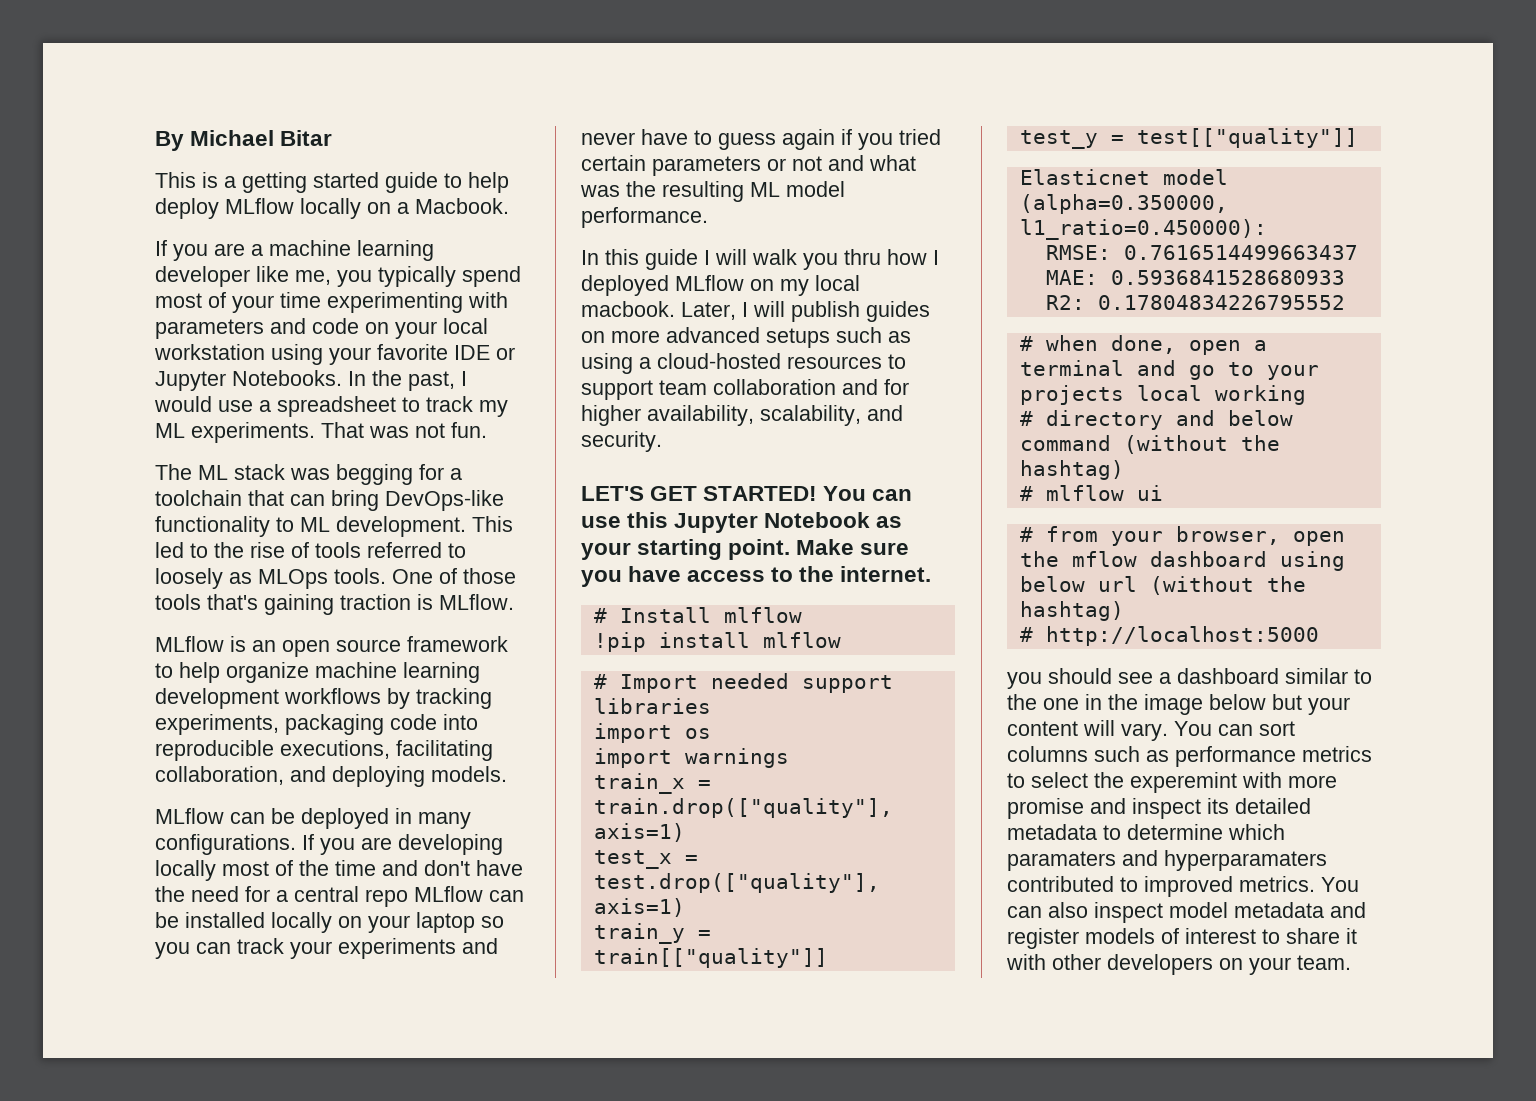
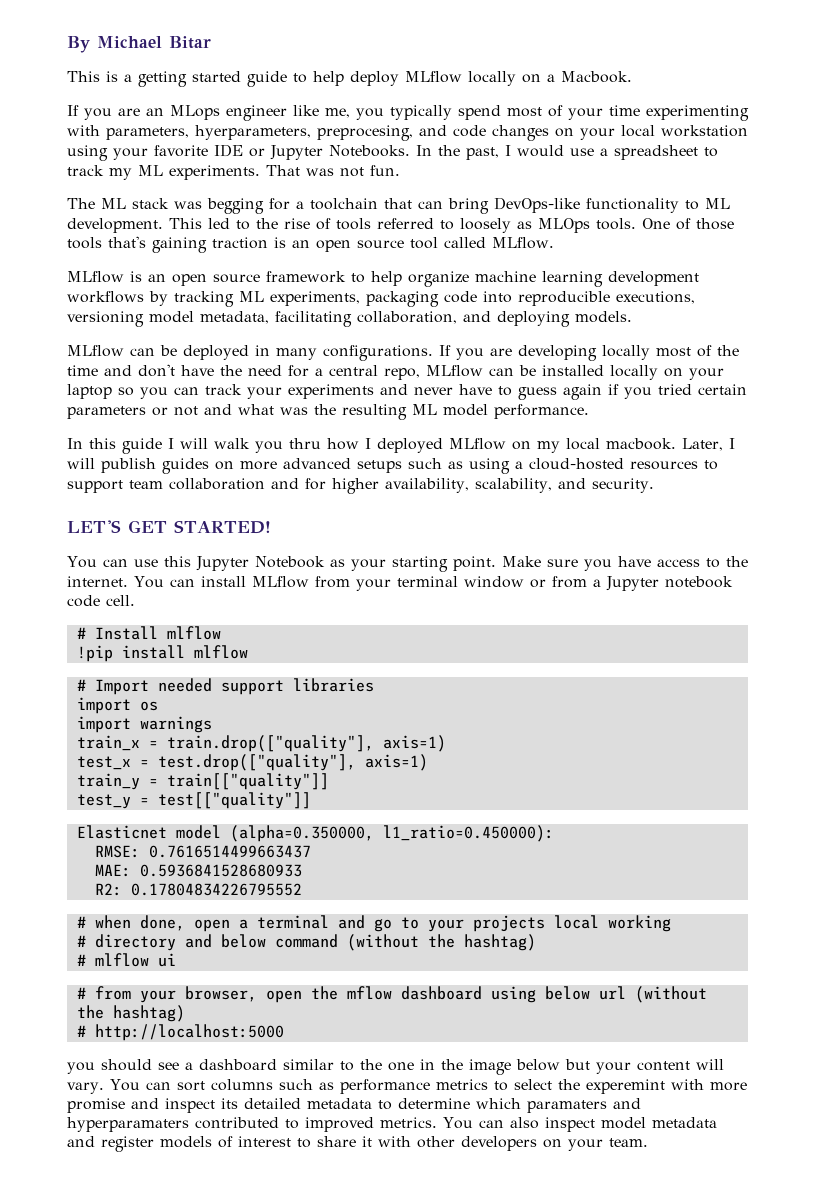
- If you are a machine learning developer like me, you typically spend most of your time experimenting with parameters and code on your local workstation using your favorite IDE or Jupyter Notebooks.
+ If you are an MLops engineer like me, you typically spend most of your time experimenting with parameters, hyerparameters, preprocesing, and code changes on your local workstation using your favorite IDE or Jupyter Notebooks.
- One of those tools that's gaining traction is MLflow.
+ One of those tools that's gaining traction is an open source tool called MLflow.
- MLflow is an open source framework to help organize machine learning development workflows by tracking experiments, packaging code into reproducible executions, facilitating collaboration, and deploying models.
+ MLflow is an open source framework to help organize machine learning development workflows by tracking ML experiments, packaging code into reproducible executions, versioning model metadata, facilitating collaboration, and deploying models.
- If you are developing locally most of the time and don't have the need for a central repo MLflow can be installed locally on your laptop so you can track your experiments and never have to guess again if you tried certain parameters or not and what was the resulting ML model performance.
+ If you are developing locally most of the time and don't have the need for a central repo, MLflow can be installed locally on your laptop so you can track your experiments and never have to guess again if you tried certain parameters or not and what was the resulting ML model performance.
- LET'S GET STARTED! You can use this Jupyter Notebook as your starting point.
+ LET'S GET STARTED!
+ You can use this Jupyter Notebook as your starting point.
+ You can install MLflow from your terminal window or from a Jupyter notebook code cell.

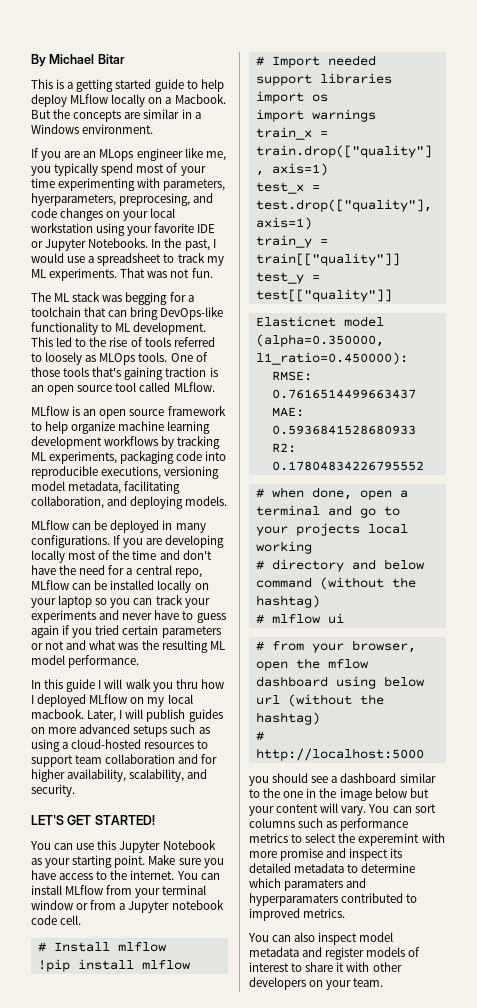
+ But the concepts are similar in a Windows environment.
- You can sort columns such as performance metrics to select the experemint with more promise and inspect its detailed metadata to determine which paramaters and hyperparamaters contributed to improved metrics. You can also inspect model metadata and register models of interest to share it with other developers on your team.
+ You can sort columns such as performance metrics to select the experemint with more promise and inspect its detailed metadata to determine which paramaters and hyperparamaters contributed to improved metrics.
+ You can also inspect model metadata and register models of interest to share it with other developers on your team.

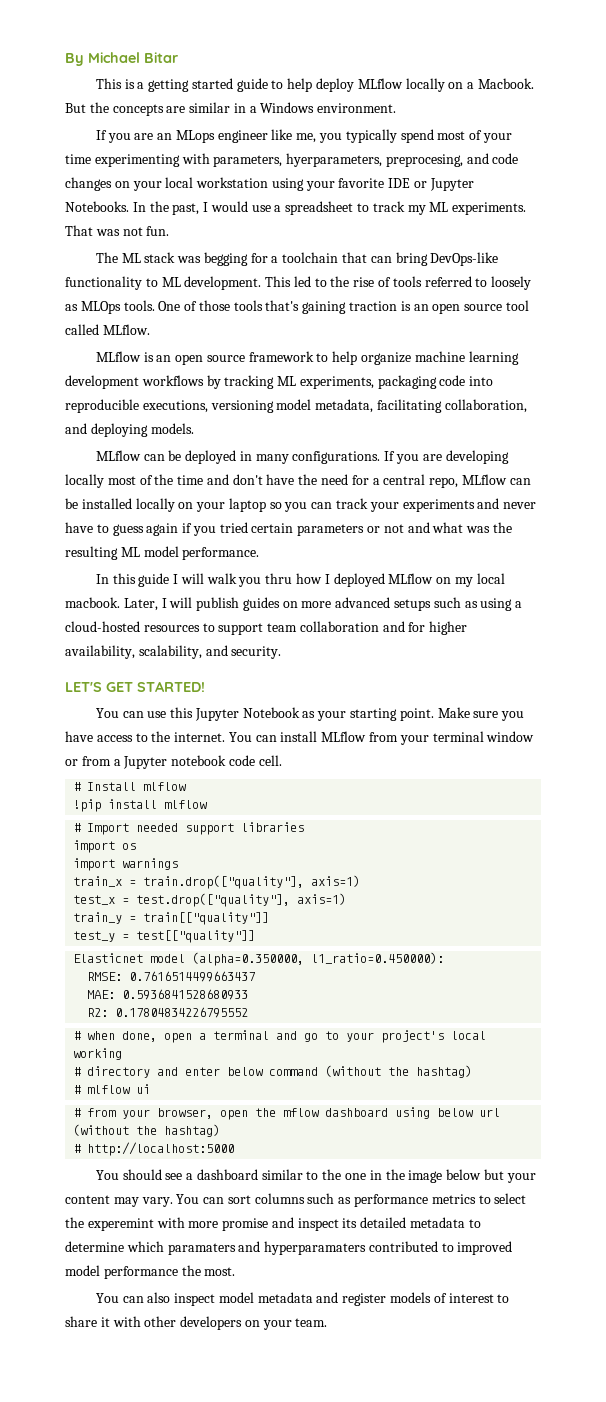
- # when done, open a terminal and go to your projects local working
+ # when done, open a terminal and go to your project's local working
- # directory and below command (without the hashtag)
+ # directory and enter below command (without the hashtag)
- you should see a dashboard similar to the one in the image below but your content will vary.
+ You should see a dashboard similar to the one in the image below but your content may vary.
- You can sort columns such as performance metrics to select the experemint with more promise and inspect its detailed metadata to determine which paramaters and hyperparamaters contributed to improved metrics.
+ You can sort columns such as performance metrics to select the experemint with more promise and inspect its detailed metadata to determine which paramaters and hyperparamaters contributed to improved model performance the most.

